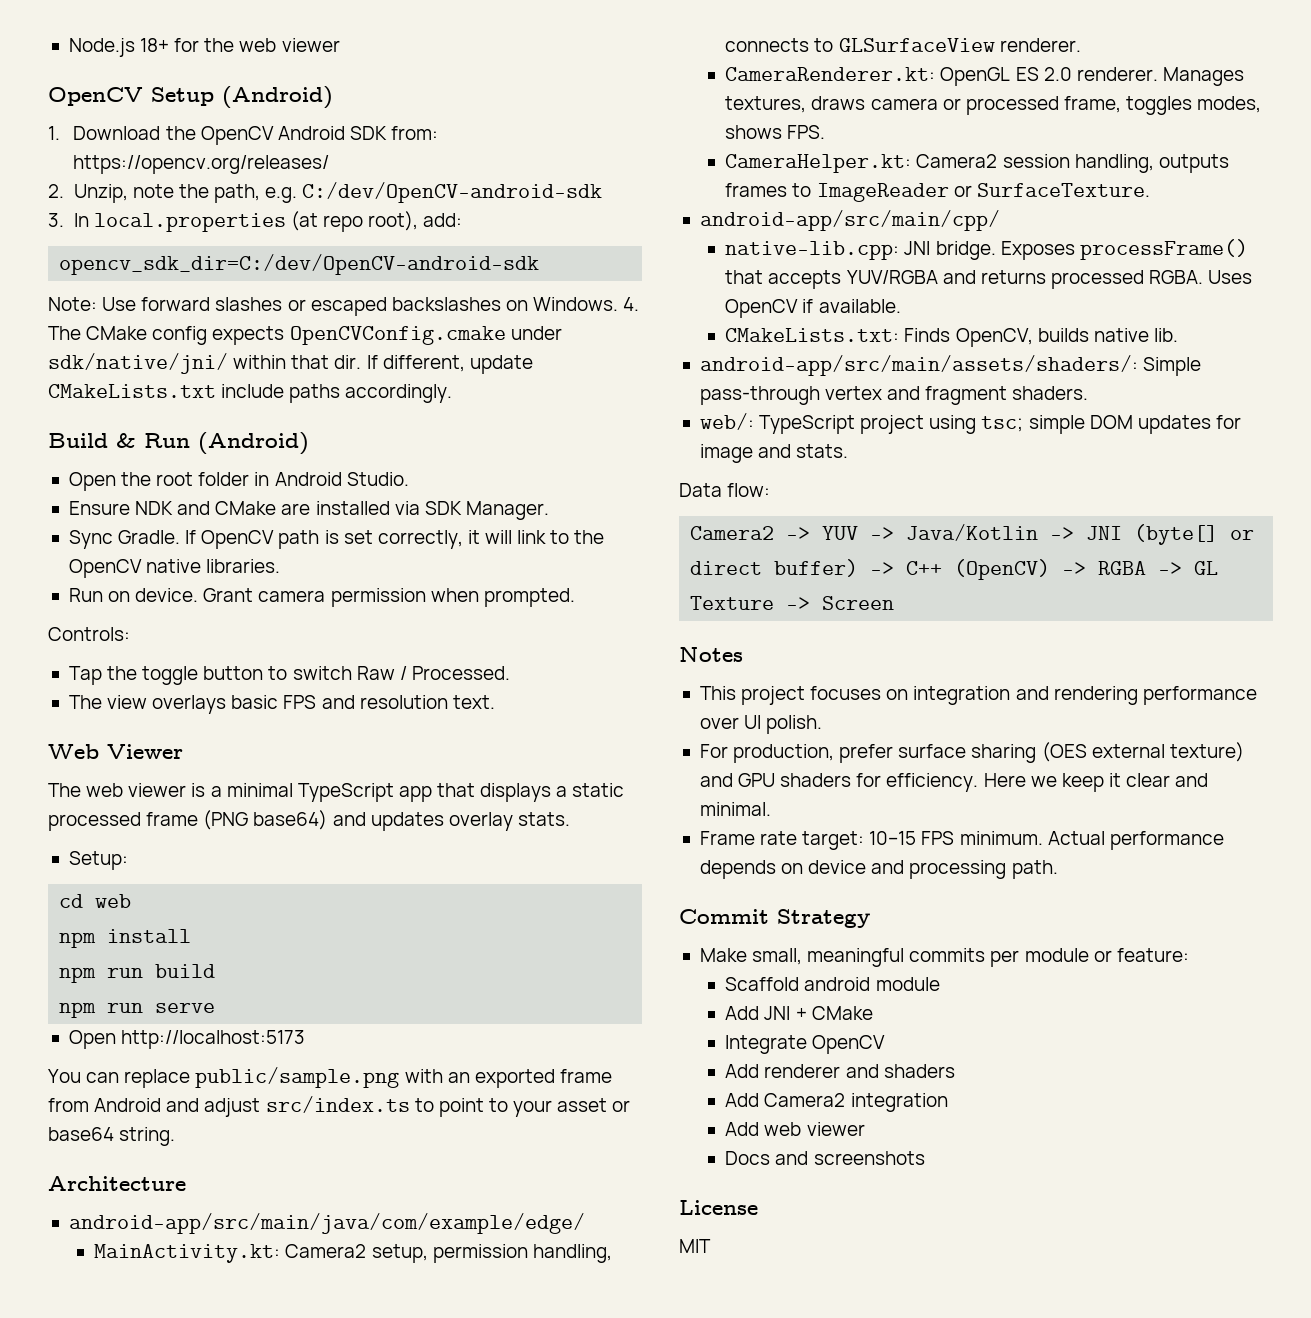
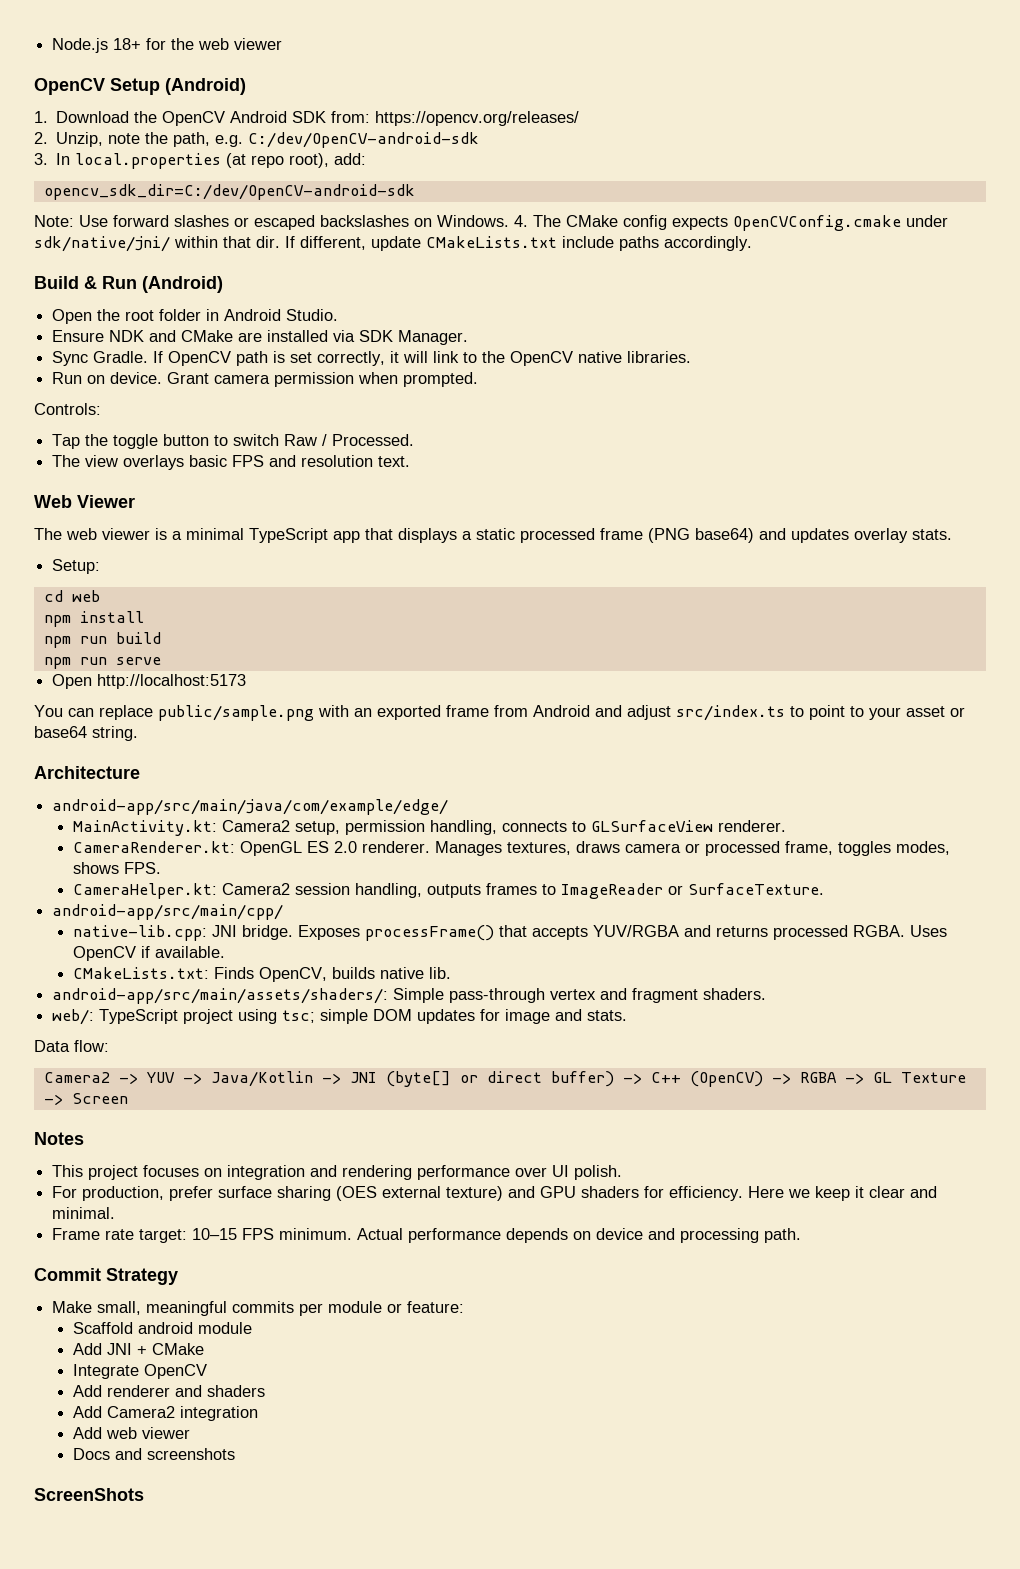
- License
- MIT
+ ScreenShots

